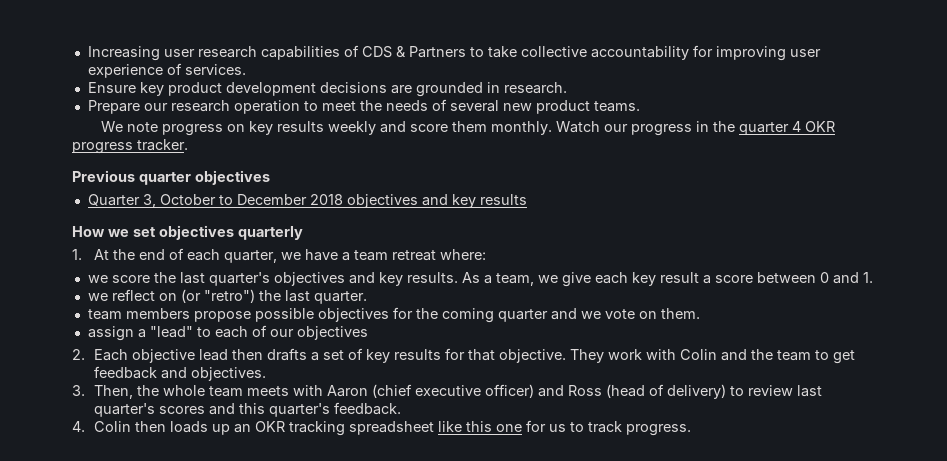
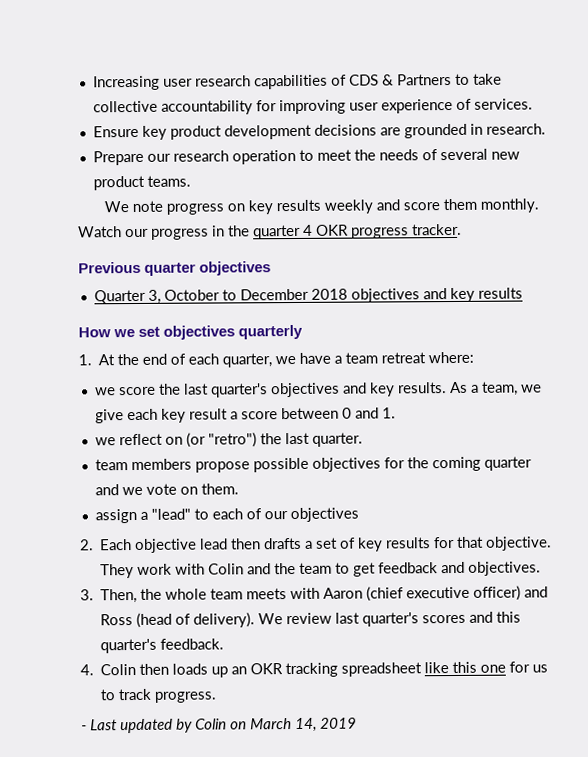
- 3. Then, the whole team meets with Aaron (chief executive officer) and Ross (head of delivery) to review last quarter's scores and this quarter's feedback.
+ 3. Then, the whole team meets with Aaron (chief executive officer) and Ross (head of delivery). We review last quarter's scores and this quarter's feedback.
+ - Last updated by Colin on March 14, 2019

